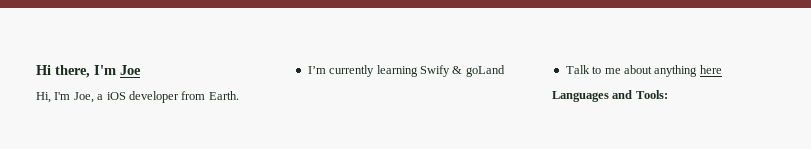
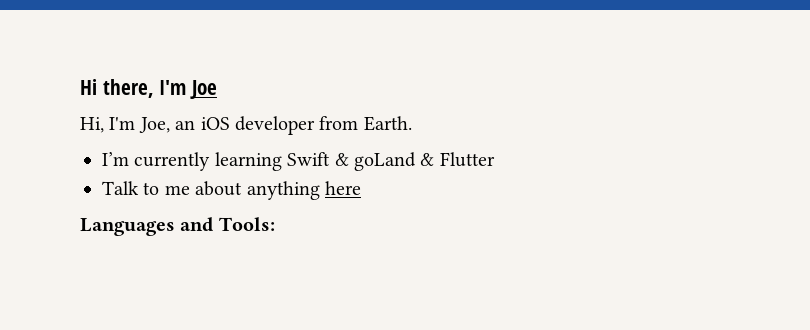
- Hi, I'm Joe, a iOS developer from Earth.
+ Hi, I'm Joe, an iOS developer from Earth.
- I’m currently learning Swify & goLand
+ I’m currently learning Swift & goLand & Flutter

